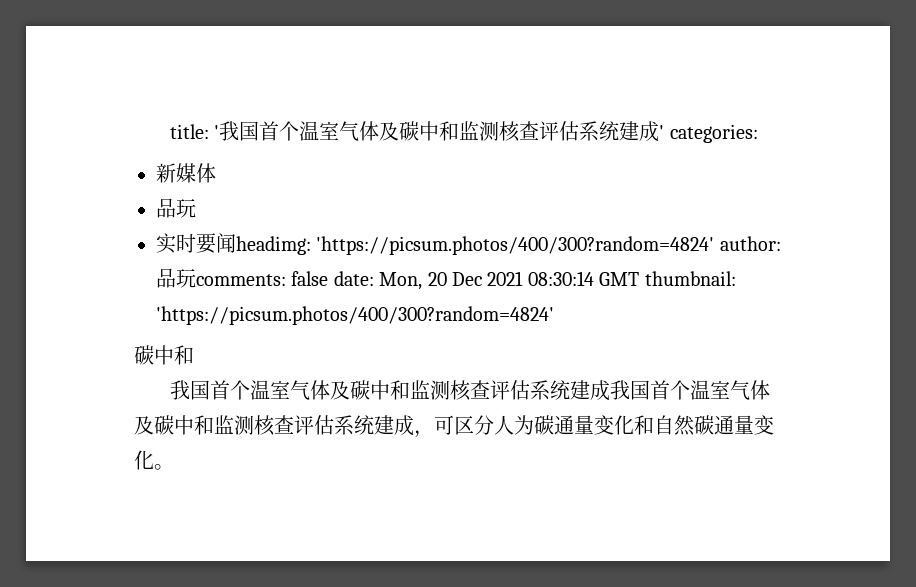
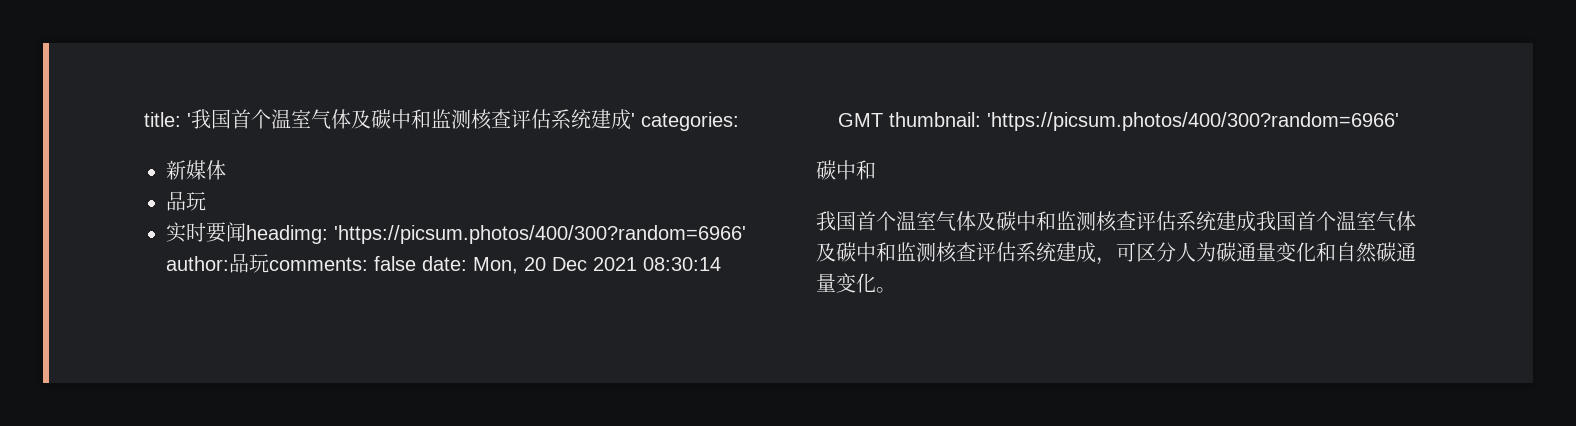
- 实时要闻headimg: 'https://picsum.photos/400/300?random=4824' author:品玩comments: false date: Mon, 20 Dec 2021 08:30:14 GMT thumbnail: 'https://picsum.photos/400/300?random=4824'
+ 实时要闻headimg: 'https://picsum.photos/400/300?random=6966' author:品玩comments: false date: Mon, 20 Dec 2021 08:30:14 GMT thumbnail: 'https://picsum.photos/400/300?random=6966'

